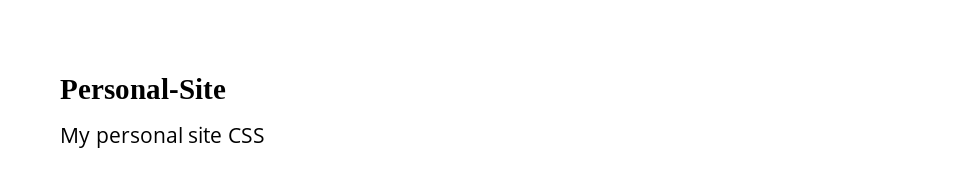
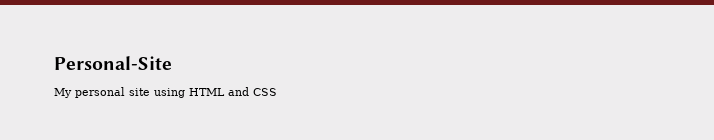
- My personal site CSS
+ My personal site using HTML and CSS

